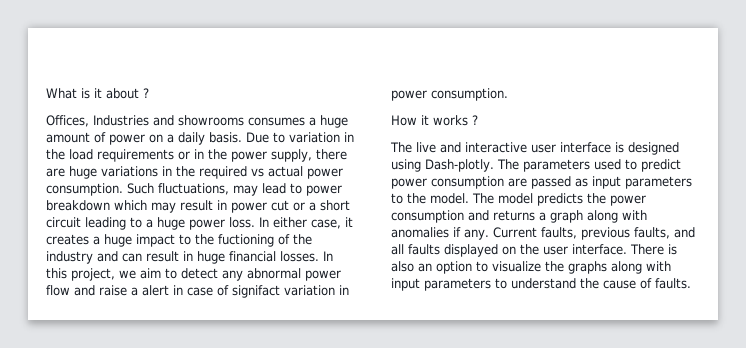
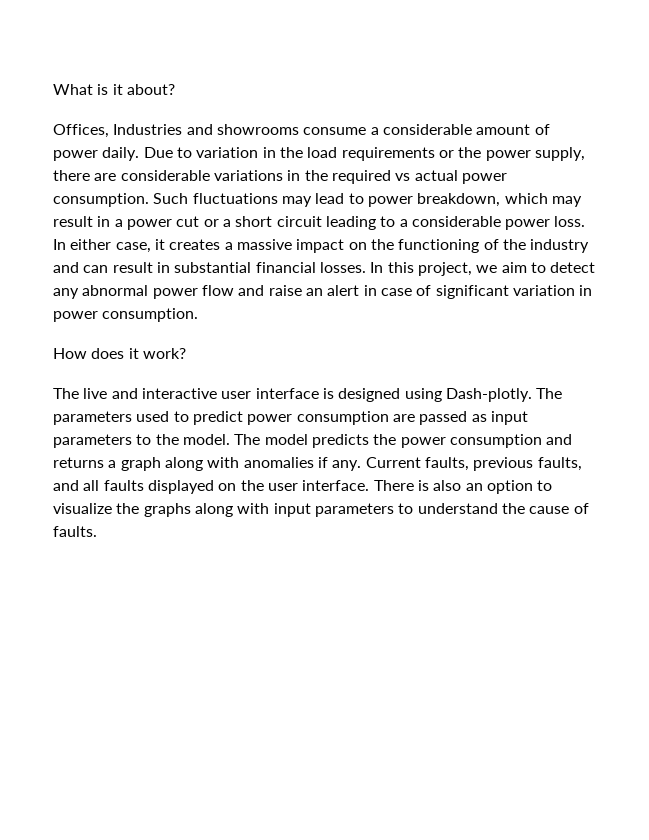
- What is it about ?
+ What is it about?
- Offices, Industries and showrooms consumes a huge amount of power on a daily basis.
+ Offices, Industries and showrooms consume a considerable amount of power daily.
- Due to variation in the load requirements or in the power supply, there are huge variations in the required vs actual power consumption.
+ Due to variation in the load requirements or the power supply, there are considerable variations in the required vs actual power consumption.
- Such fluctuations, may lead to power breakdown which may result in power cut or a short circuit leading to a huge power loss.
+ Such fluctuations may lead to power breakdown, which may result in a power cut or a short circuit leading to a considerable power loss.
- In either case, it creates a huge impact to the fuctioning of the industry and can result in huge financial losses.
+ In either case, it creates a massive impact on the functioning of the industry and can result in substantial financial losses.
- In this project, we aim to detect any abnormal power flow and raise a alert in case of signifact variation in power consumption.
+ In this project, we aim to detect any abnormal power flow and raise an alert in case of significant variation in power consumption.
- How it works ?
+ How does it work?

